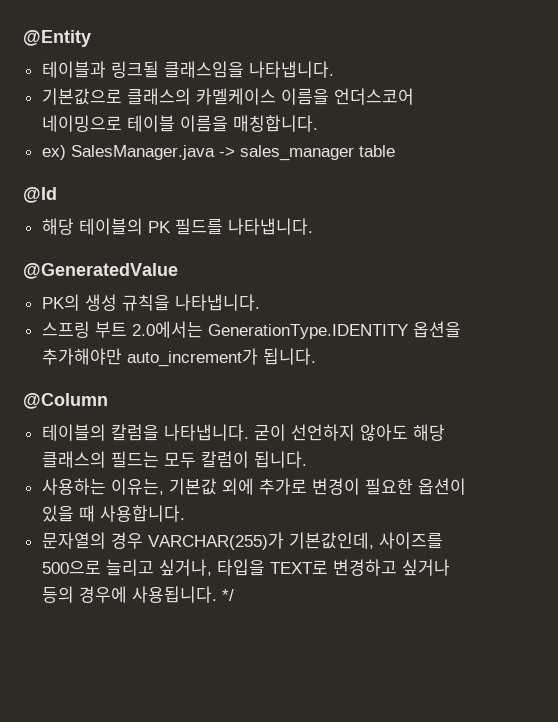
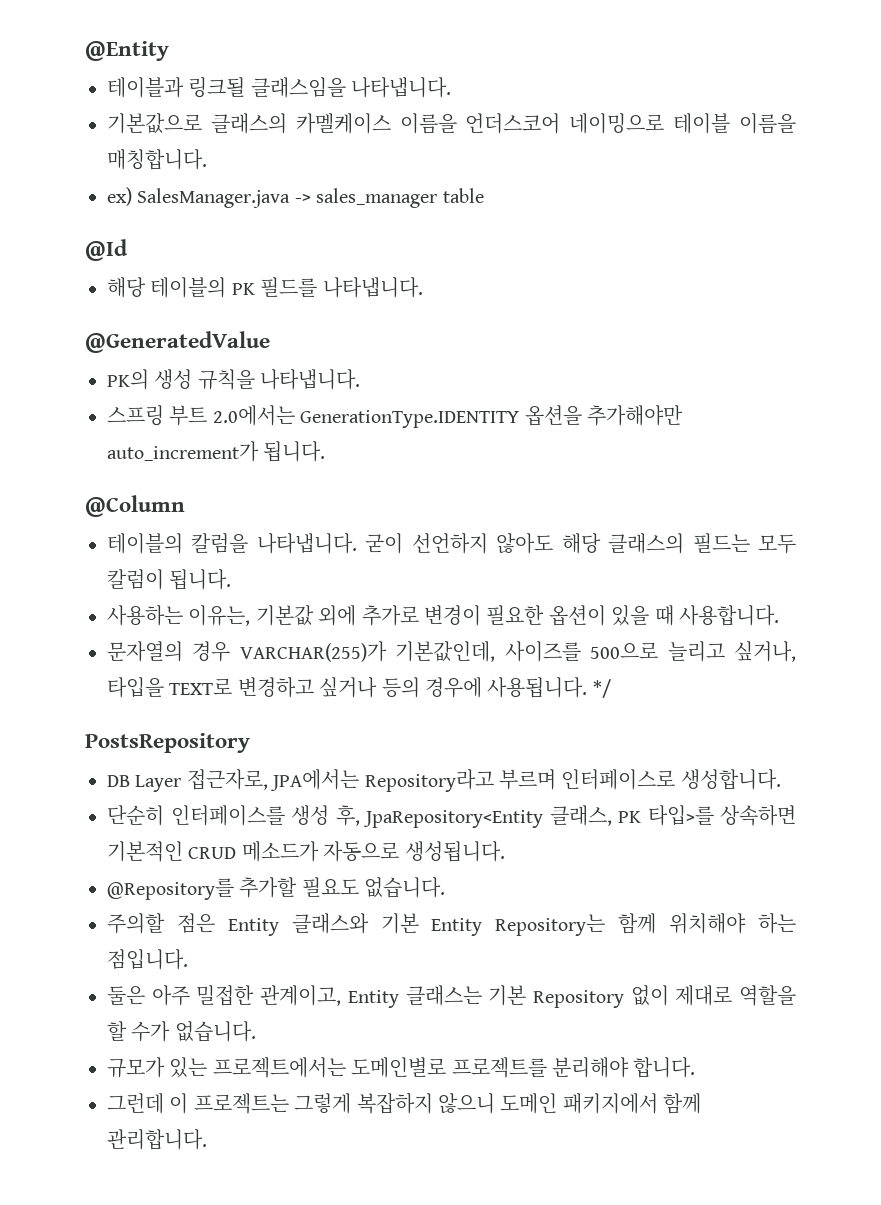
+ PostsRepository
+ DB Layer 접근자로, JPA에서는 Repository라고 부르며 인터페이스로 생성합니다.
+ 단순히 인터페이스를 생성 후, JpaRepository<Entity 클래스, PK 타입>를 상속하면 기본적인 CRUD 메소드가 자동으로 생성됩니다.
+ @Repository를 추가할 필요도 없습니다.
+ 주의할 점은 Entity 클래스와 기본 Entity Repository는 함께 위치해야 하는 점입니다.
+ 둘은 아주 밀접한 관계이고, Entity 클래스는 기본 Repository 없이 제대로 역할을 할 수가 없습니다.
+ 규모가 있는 프로젝트에서는 도메인별로 프로젝트를 분리해야 합니다.
+ 그런데 이 프로젝트는 그렇게 복잡하지 않으니 도메인 패키지에서 함께 관리합니다.

